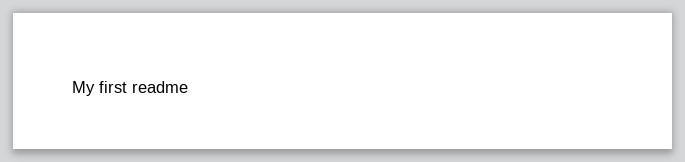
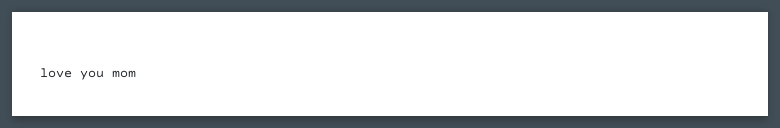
- My first readme
+ love you mom

